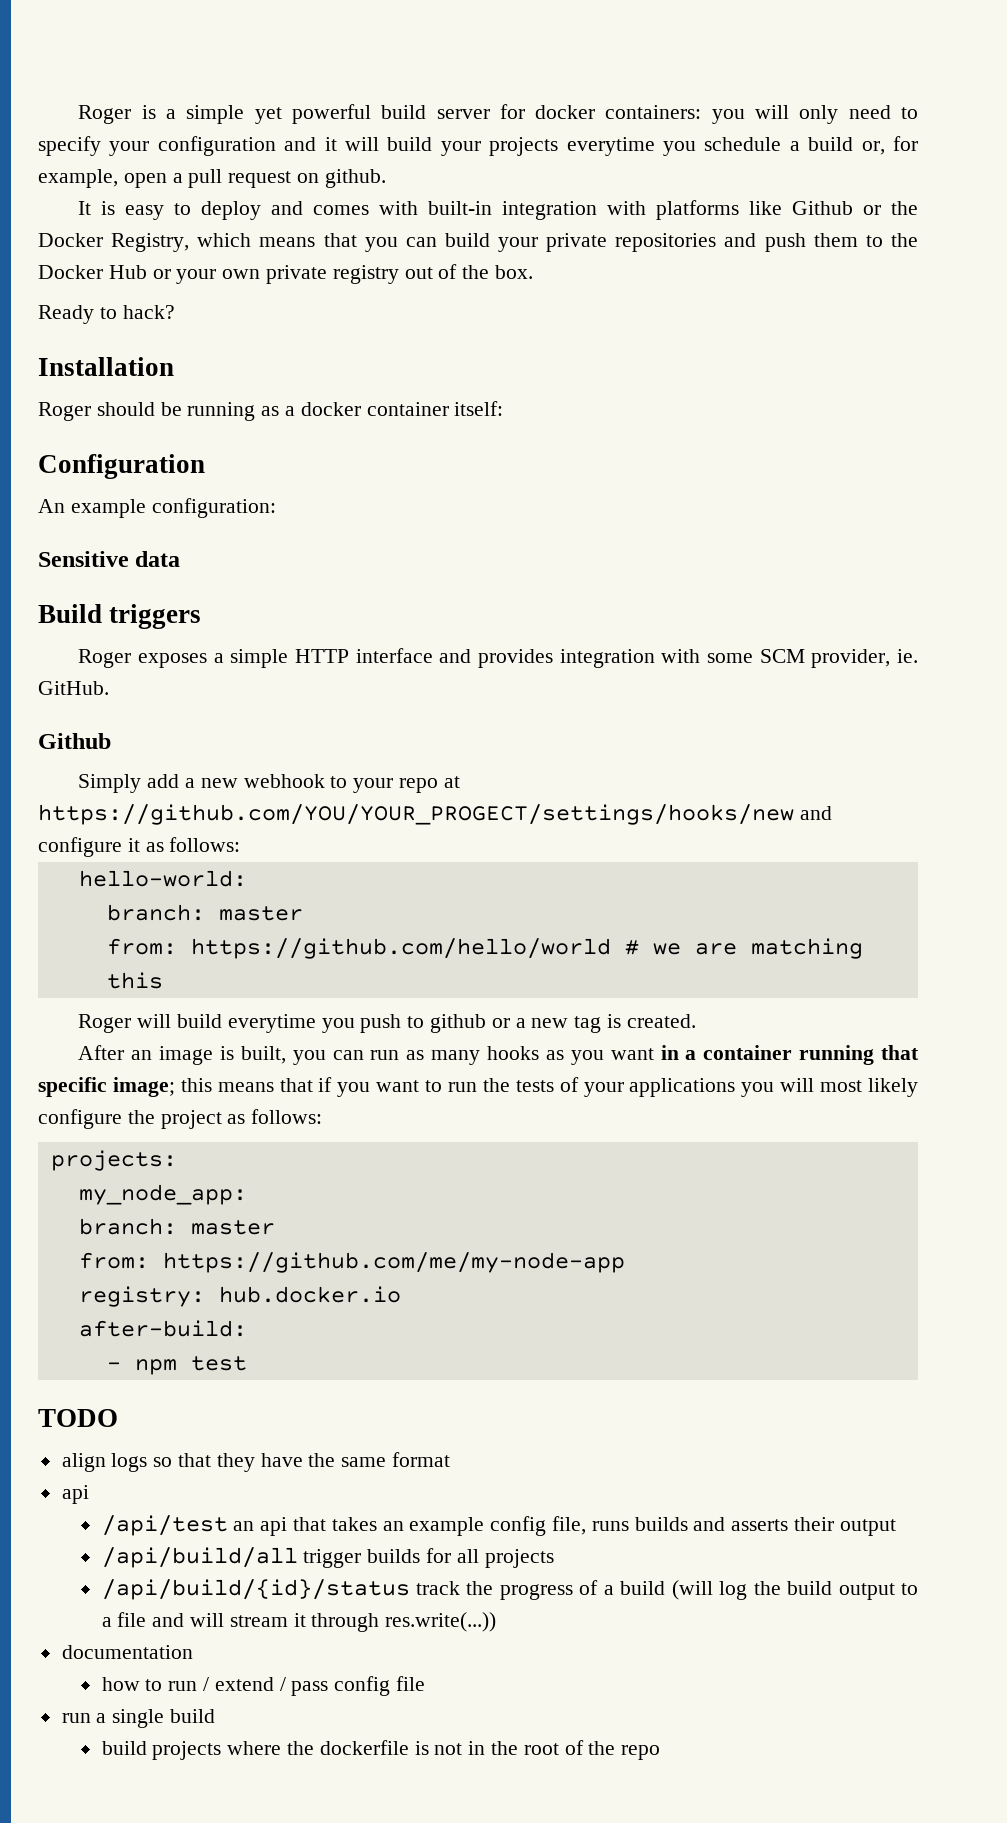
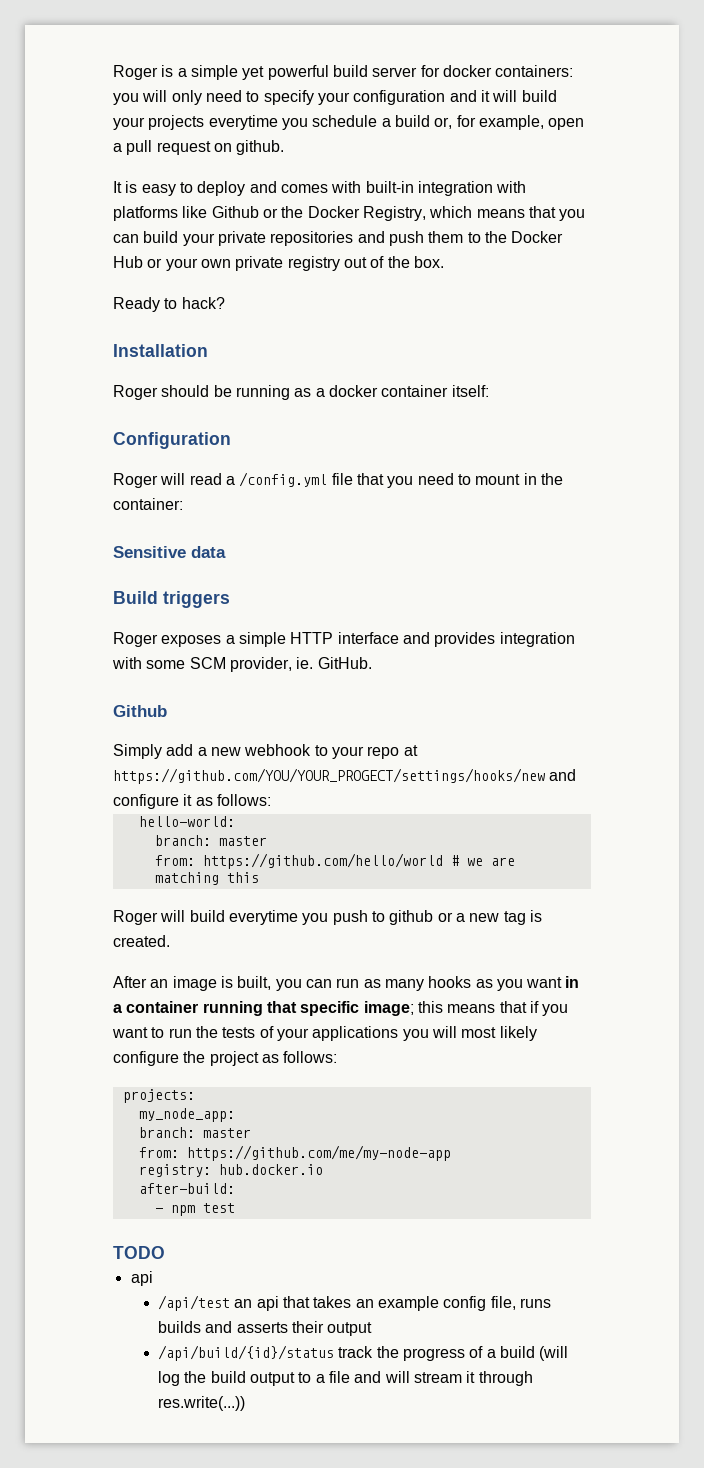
- An example configuration:
+ Roger will read a /config.yml file that you need to mount in the container:
- align logs so that they have the same format
- /api/build/all trigger builds for all projects
- documentation
- how to run / extend / pass config file
- run a single build
- build projects where the dockerfile is not in the root of the repo

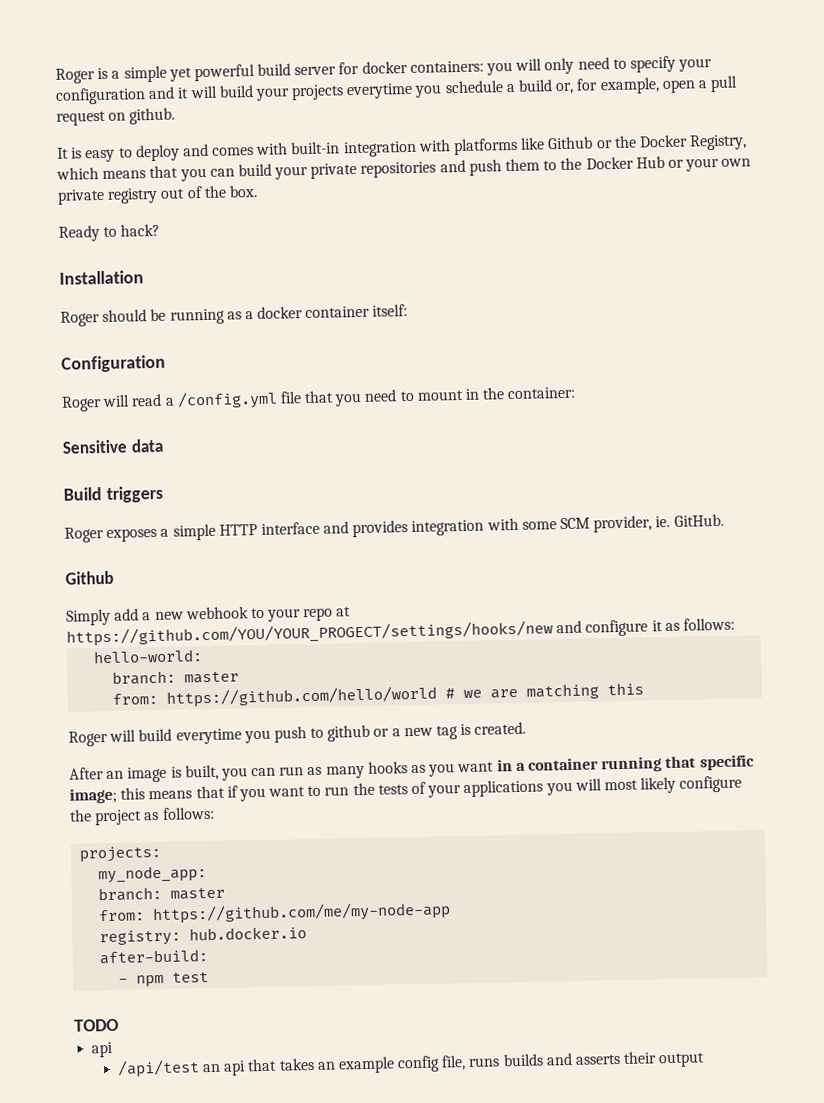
- /api/build/{id}/status track the progress of a build (will log the build output to a file and will stream it through res.write(...))

